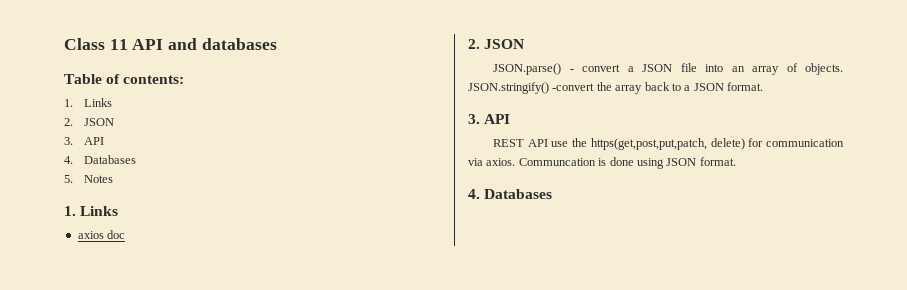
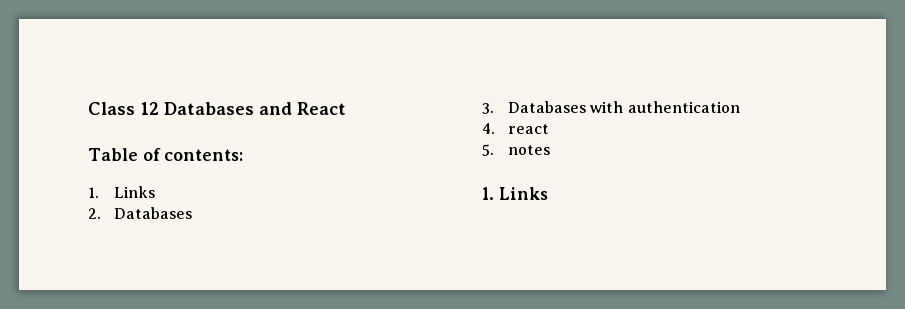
- Class 11 API and databases
+ Class 12 Databases and React
  Table of contents:
  1. Links
- 2. JSON
- 3. API
- 4. Databases
- 5. Notes
+ 2. Databases
+ 3. Databases with authentication
+ 4. react
+ 5. notes
  1. Links
- axios doc
- 2. JSON
- JSON.parse() - convert a JSON file into an array of objects. JSON.stringify() -convert the array back to a JSON format.
- 3. API
- REST API use the https(get,post,put,patch, delete) for communication via axios. Communcation is done using JSON format.
- 4. Databases

